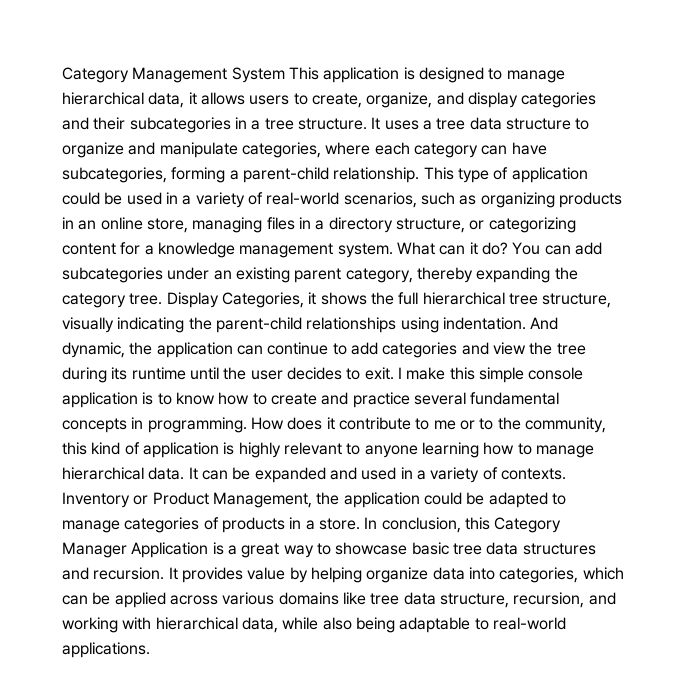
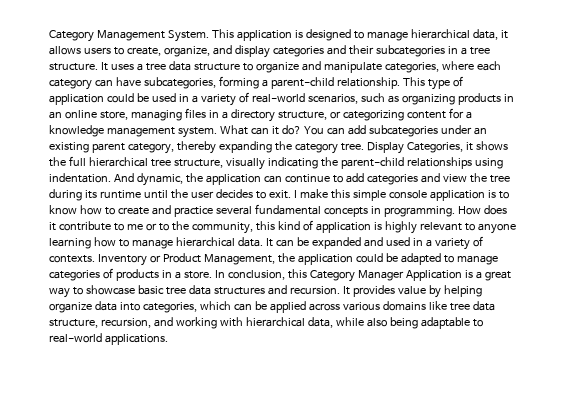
- Category Management System This application is designed to manage hierarchical data, it allows users to create, organize, and display categories and their subcategories in a tree structure.
+ Category Management System. This application is designed to manage hierarchical data, it allows users to create, organize, and display categories and their subcategories in a tree structure.

